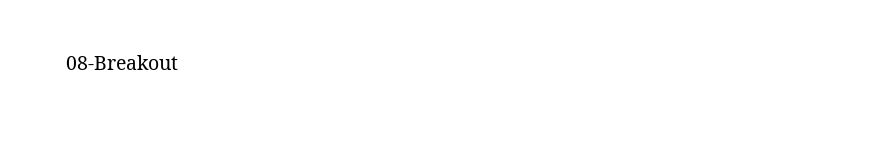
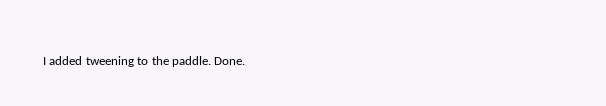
- 08-Breakout
+ I added tweening to the paddle. Done.

